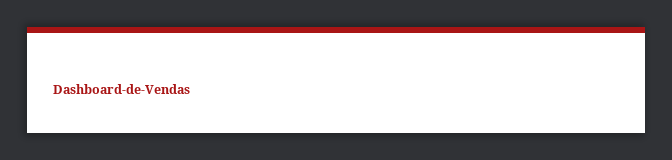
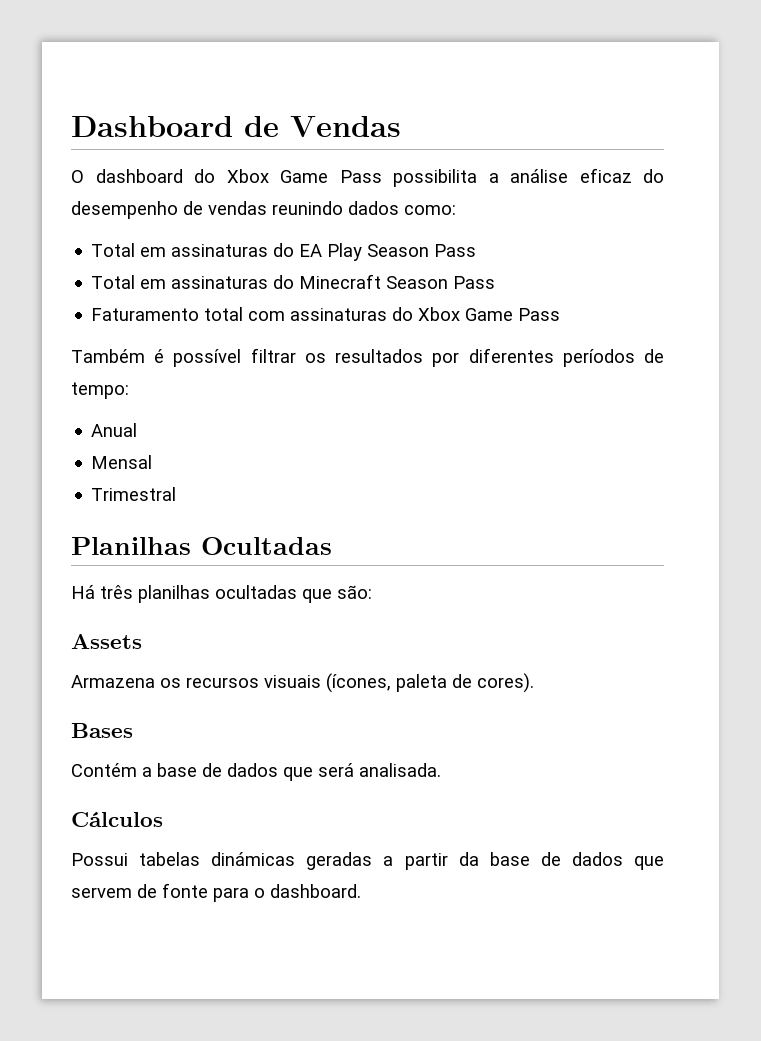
- Dashboard-de-Vendas
+ Dashboard de Vendas
+ O dashboard do Xbox Game Pass possibilita a análise eficaz do desempenho de vendas reunindo dados como:
+ Total em assinaturas do EA Play Season Pass
+ Total em assinaturas do Minecraft Season Pass
+ Faturamento total com assinaturas do Xbox Game Pass
+ Também é possível filtrar os resultados por diferentes períodos de tempo:
+ Anual
+ Mensal
+ Trimestral
+ Planilhas Ocultadas
+ Há três planilhas ocultadas que são:
+ Assets
+ Armazena os recursos visuais (ícones, paleta de cores).
+ Bases
+ Contém a base de dados que será analisada.
+ Cálculos
+ Possui tabelas dinámicas geradas a partir da base de dados que servem de fonte para o dashboard.

